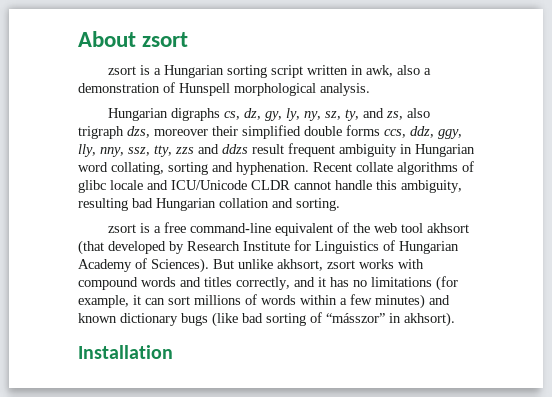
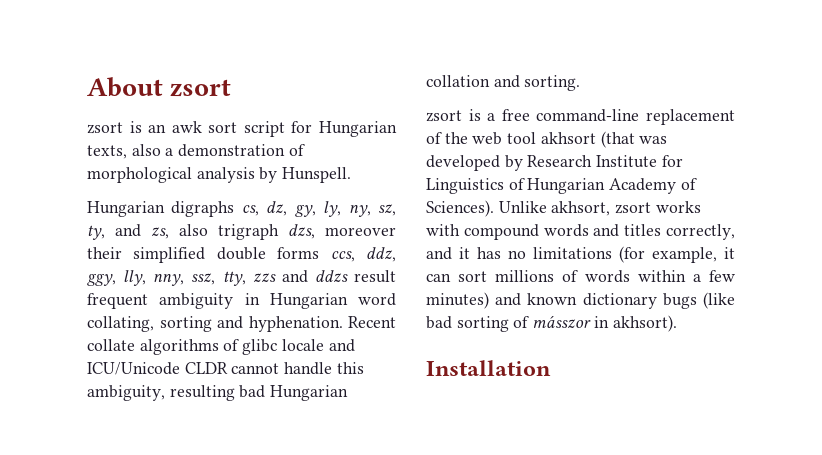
- zsort is a Hungarian sorting script written in awk, also a demonstration of Hunspell morphological analysis.
+ zsort is an awk sort script for Hungarian texts, also a demonstration of morphological analysis by Hunspell.
- zsort is a free command-line equivalent of the web tool akhsort (that developed by Research Institute for Linguistics of Hungarian Academy of Sciences).
+ zsort is a free command-line replacement of the web tool akhsort (that was developed by Research Institute for Linguistics of Hungarian Academy of Sciences).
- But unlike akhsort, zsort works with compound words and titles correctly, and it has no limitations (for example, it can sort millions of words within a few minutes) and known dictionary bugs (like bad sorting of “másszor” in akhsort).
+ Unlike akhsort, zsort works with compound words and titles correctly, and it has no limitations (for example, it can sort millions of words within a few minutes) and known dictionary bugs (like bad sorting of másszor in akhsort).

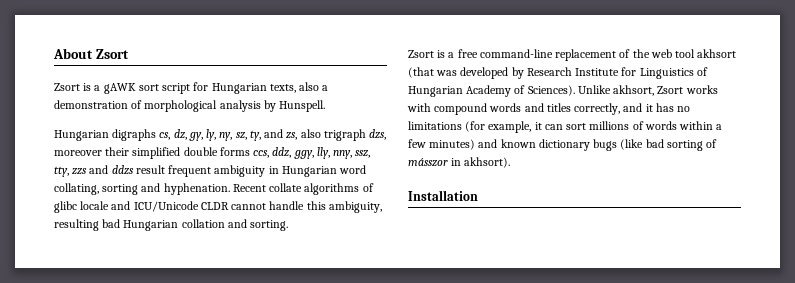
- About zsort
- zsort is an awk sort script for Hungarian texts, also a demonstration of morphological analysis by Hunspell.
+ About Zsort
+ Zsort is a gAWK sort script for Hungarian texts, also a demonstration of morphological analysis by Hunspell.
- zsort is a free command-line replacement of the web tool akhsort (that was developed by Research Institute for Linguistics of Hungarian Academy of Sciences).
+ Zsort is a free command-line replacement of the web tool akhsort (that was developed by Research Institute for Linguistics of Hungarian Academy of Sciences).
- Unlike akhsort, zsort works with compound words and titles correctly, and it has no limitations (for example, it can sort millions of words within a few minutes) and known dictionary bugs (like bad sorting of másszor in akhsort).
+ Unlike akhsort, Zsort works with compound words and titles correctly, and it has no limitations (for example, it can sort millions of words within a few minutes) and known dictionary bugs (like bad sorting of másszor in akhsort).

